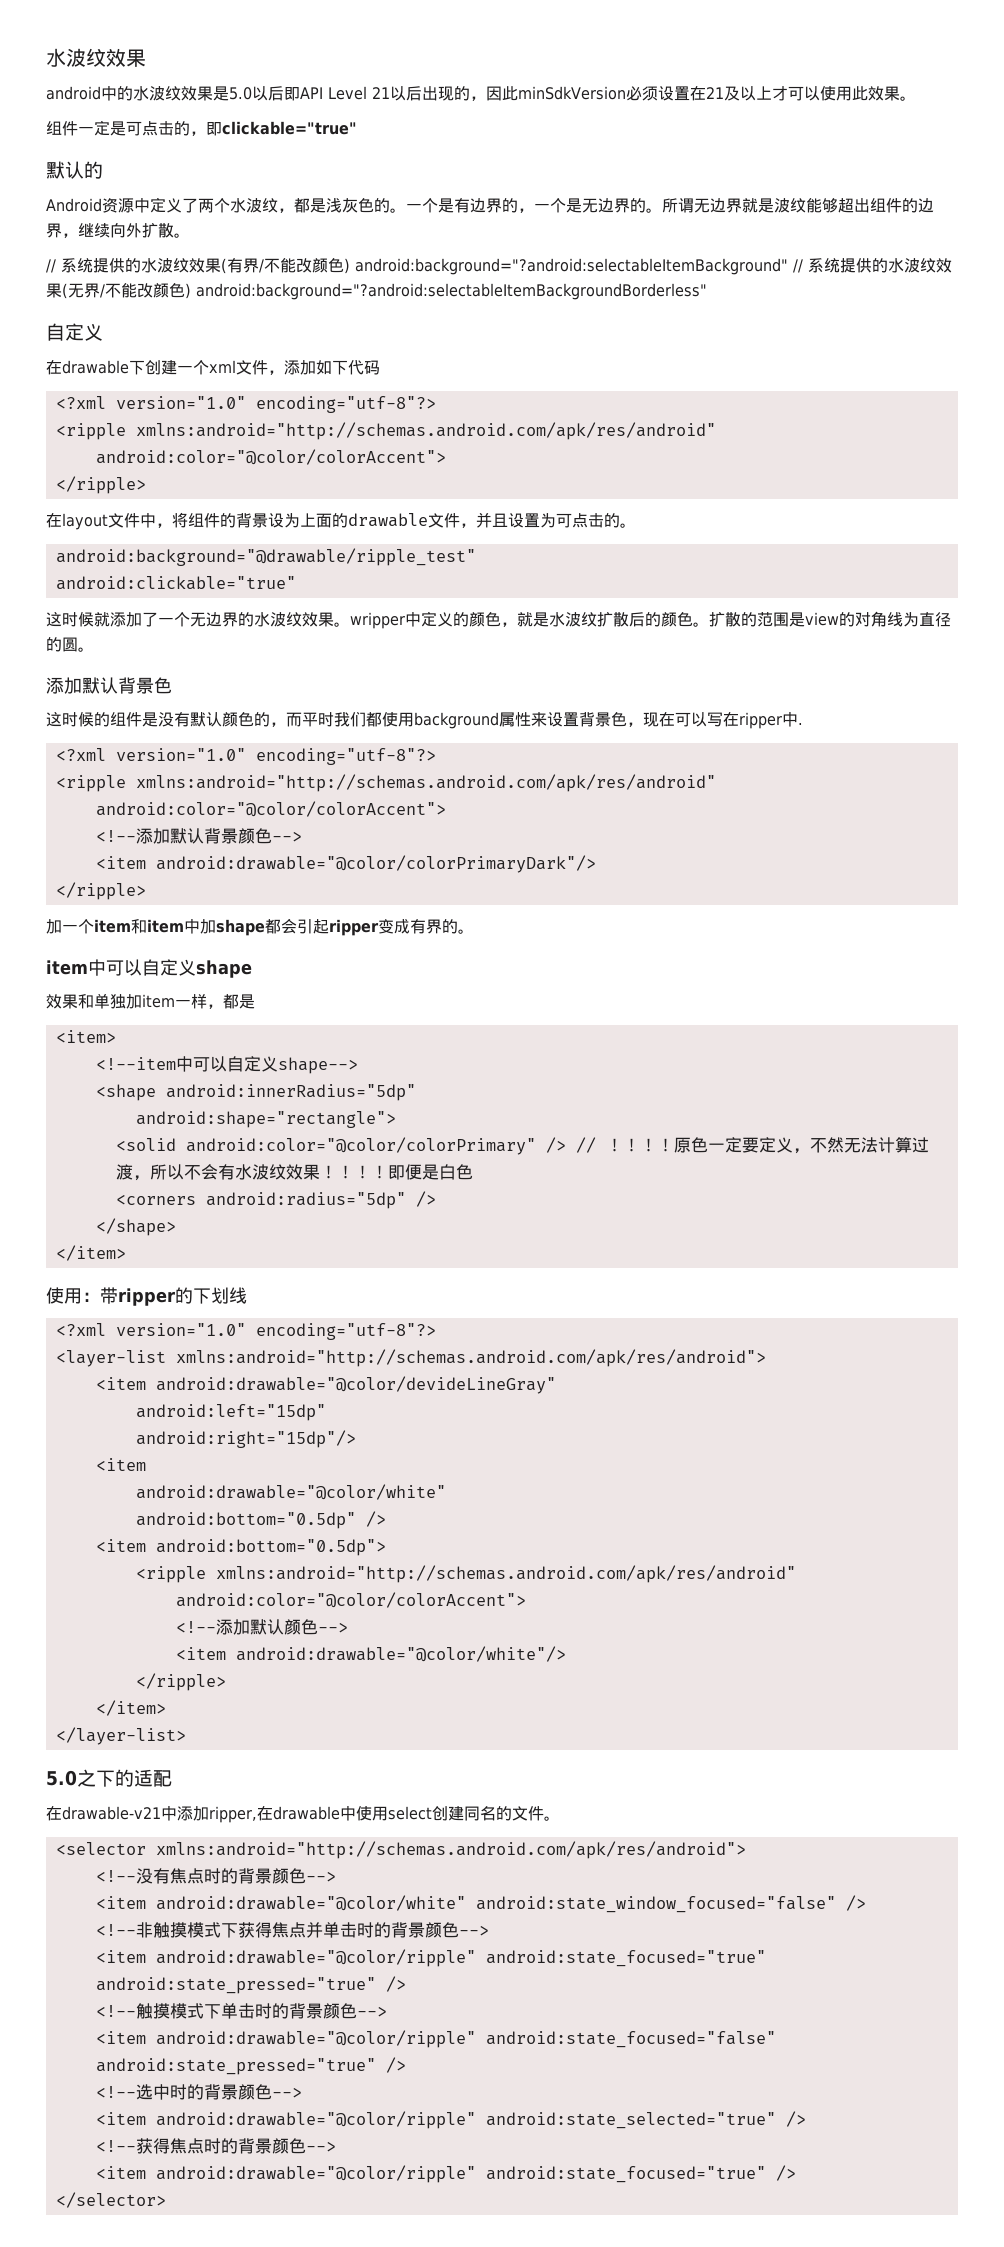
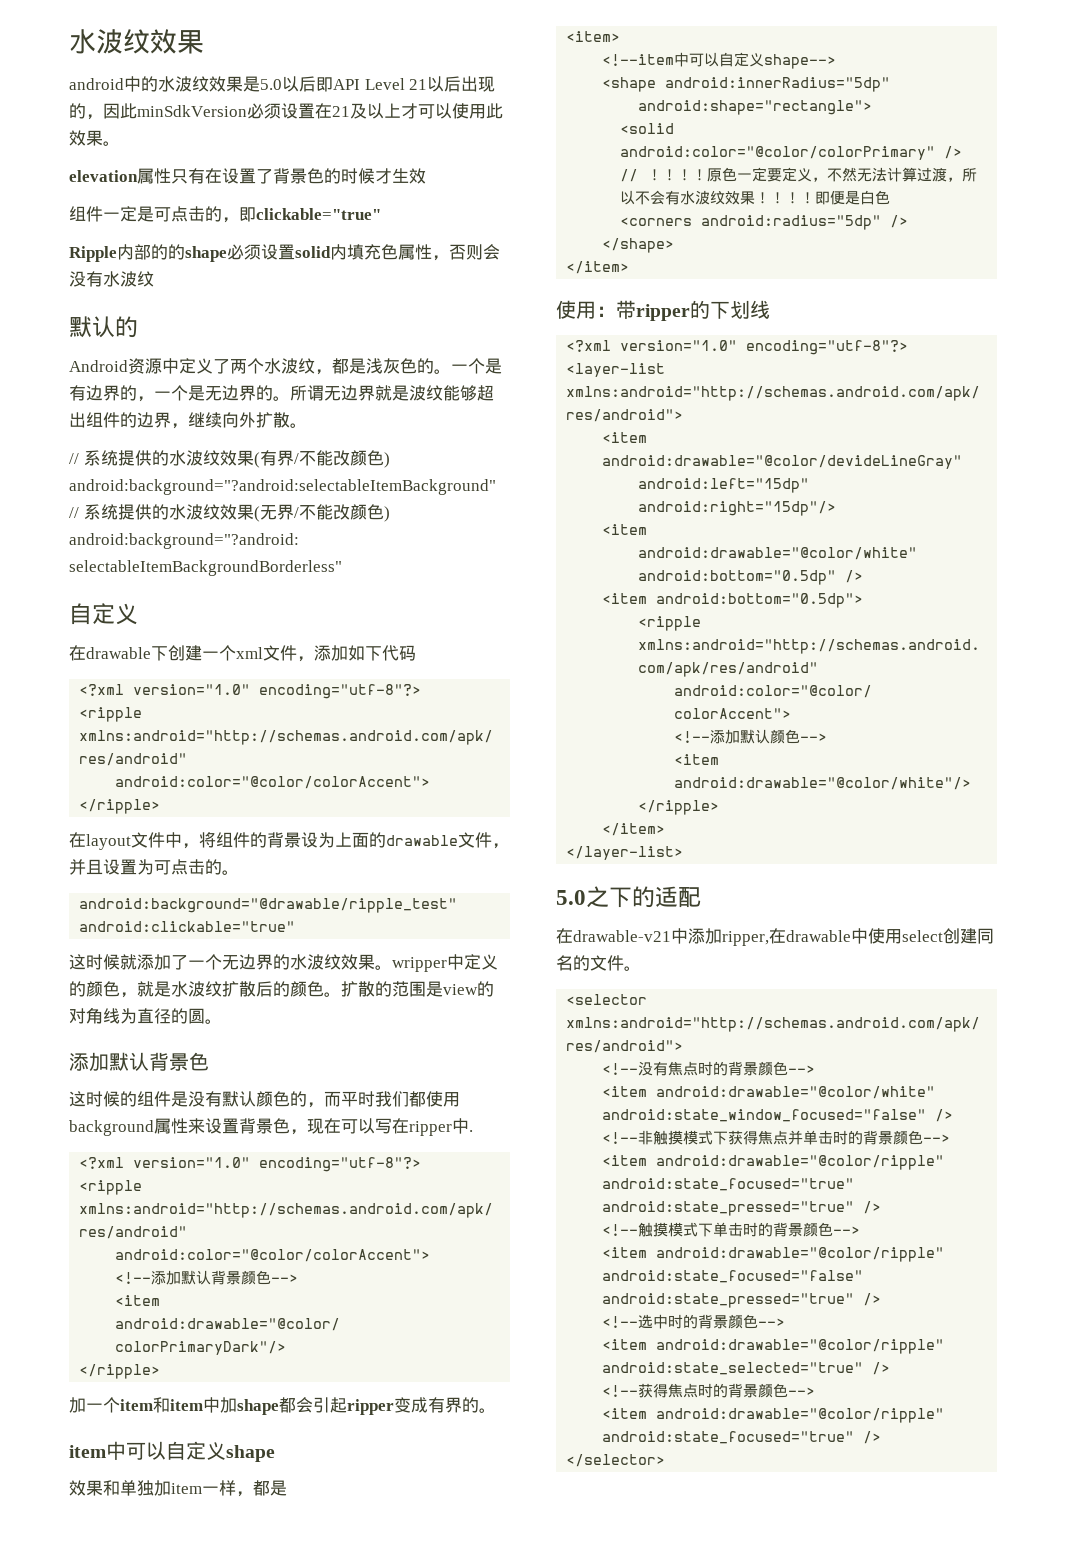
+ elevation属性只有在设置了背景色的时候才生效
+ Ripple内部的的shape必须设置solid内填充色属性，否则会没有水波纹

